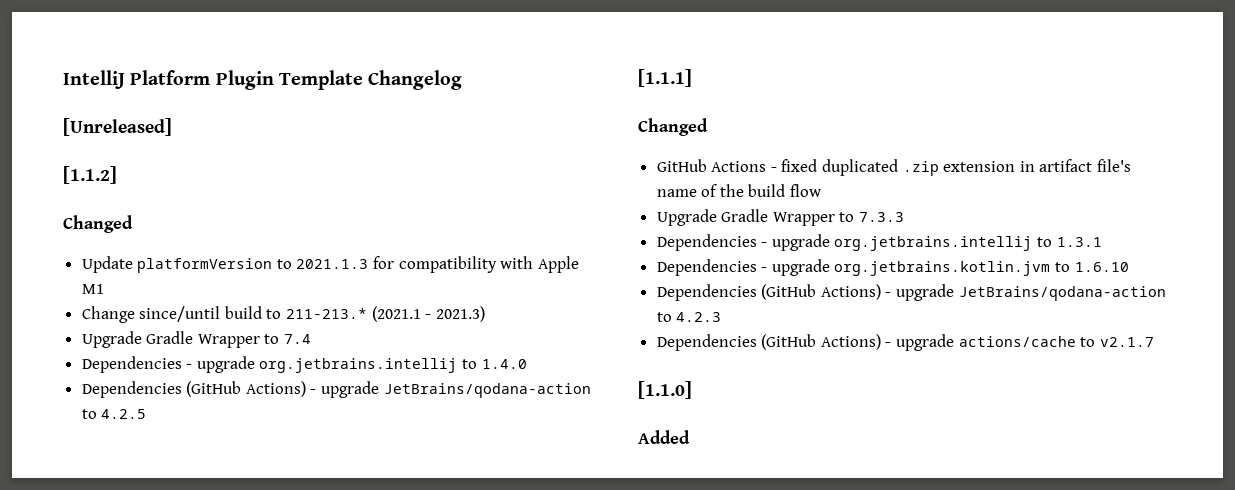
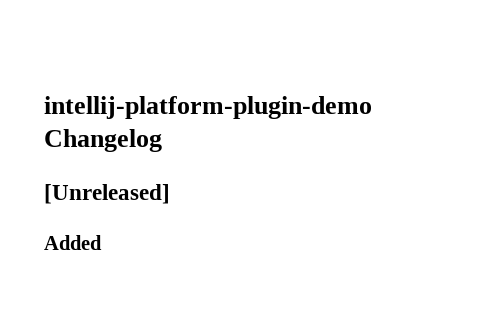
- IntelliJ Platform Plugin Template Changelog
+ intellij-platform-plugin-demo Changelog
  [Unreleased]
- [1.1.2]
- Changed
- Update platformVersion to 2021.1.3 for compatibility with Apple M1
- Change since/until build to 211-213.* (2021.1 - 2021.3)
- Upgrade Gradle Wrapper to 7.4
- Dependencies - upgrade org.jetbrains.intellij to 1.4.0
- Dependencies (GitHub Actions) - upgrade JetBrains/qodana-action to 4.2.5
- [1.1.1]
- Changed
- GitHub Actions - fixed duplicated .zip extension in artifact file's name of the build flow
- Upgrade Gradle Wrapper to 7.3.3
- Dependencies - upgrade org.jetbrains.intellij to 1.3.1
- Dependencies - upgrade org.jetbrains.kotlin.jvm to 1.6.10
- Dependencies (GitHub Actions) - upgrade JetBrains/qodana-action to 4.2.3
- Dependencies (GitHub Actions) - upgrade actions/cache to v2.1.7
- [1.1.0]

